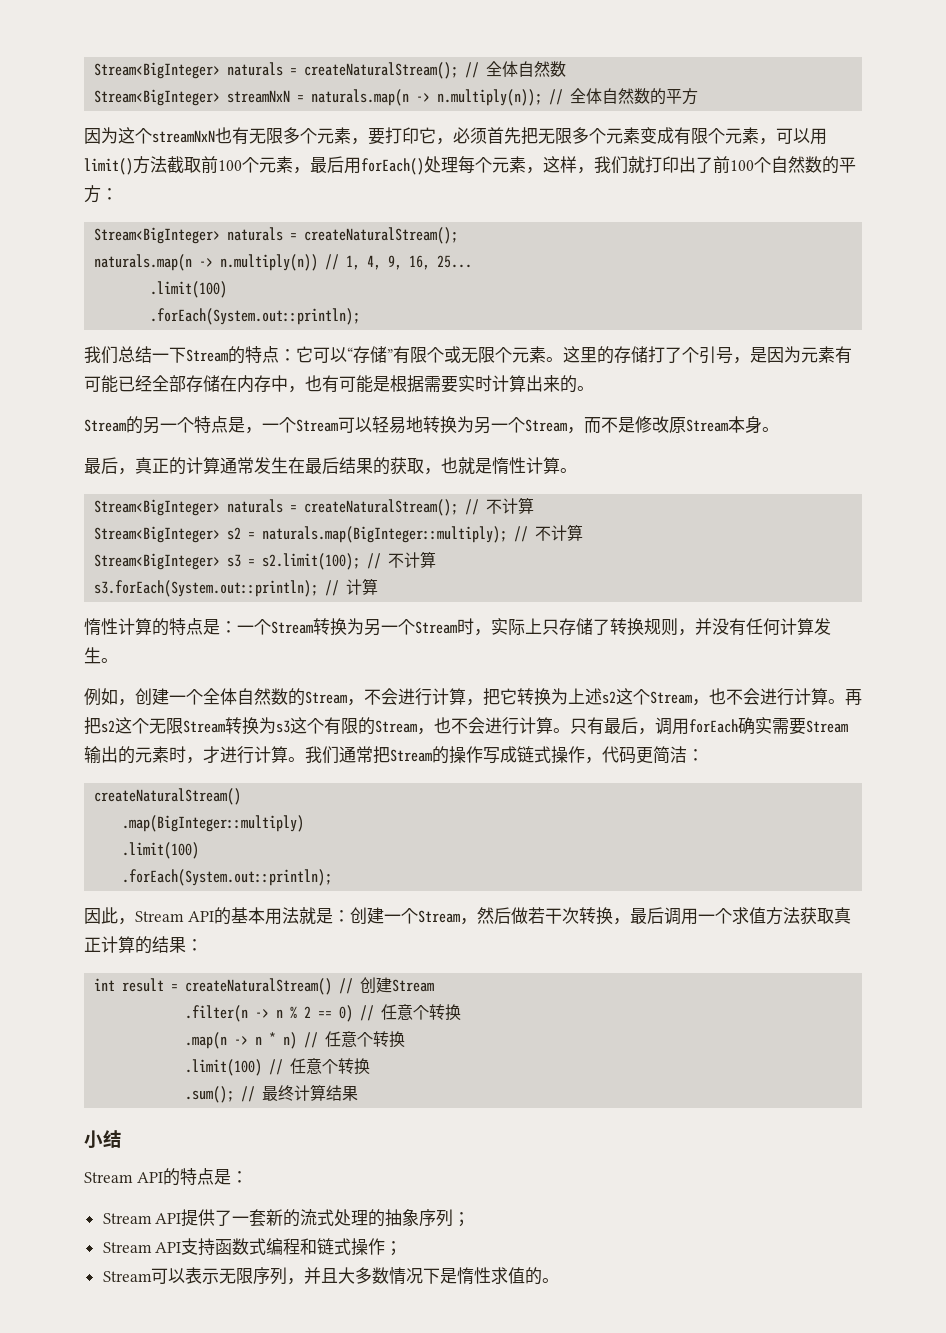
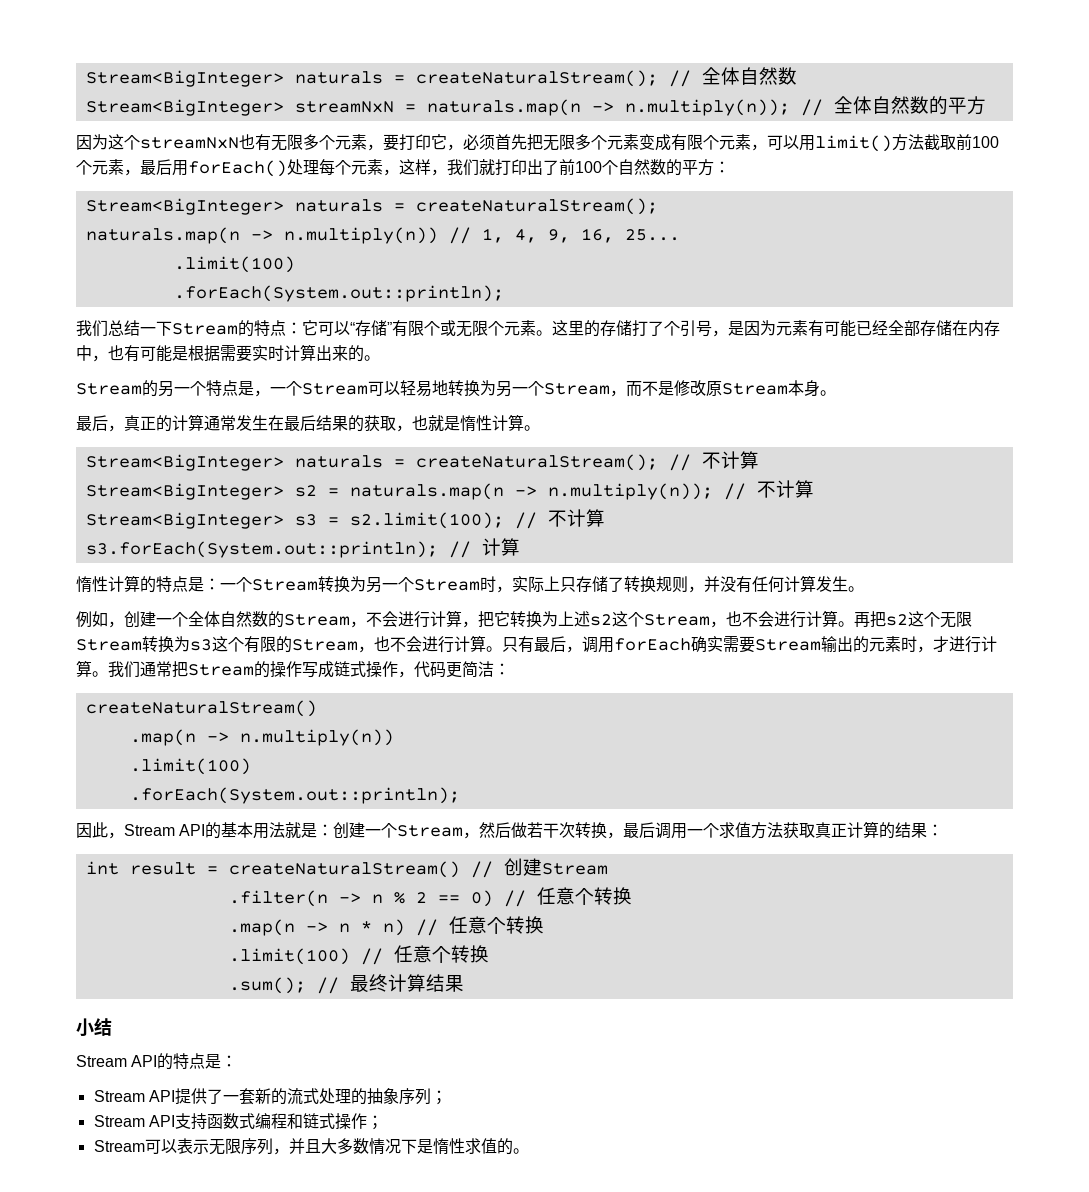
- Stream<BigInteger> s2 = naturals.map(BigInteger::multiply); // 不计算
+ Stream<BigInteger> s2 = naturals.map(n -> n.multiply(n)); // 不计算
- .map(BigInteger::multiply)
+ .map(n -> n.multiply(n))

